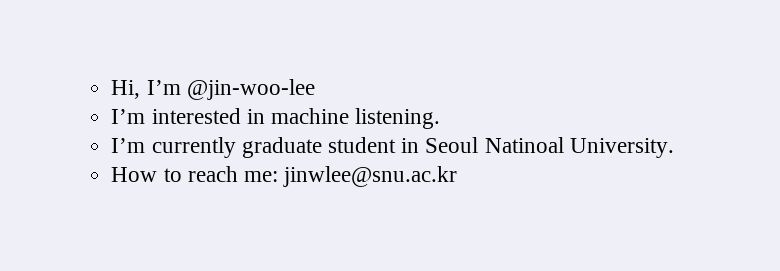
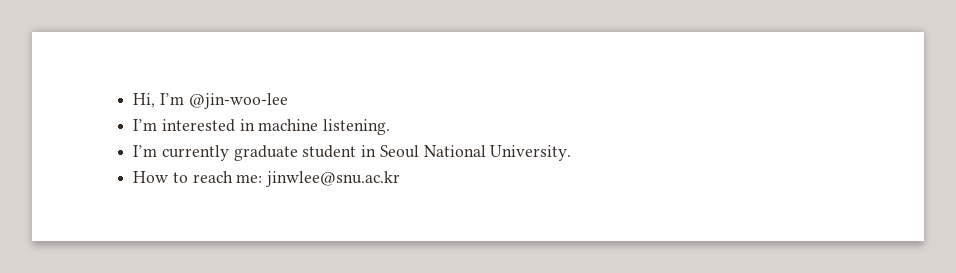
- I’m currently graduate student in Seoul Natinoal University.
+ I’m currently graduate student in Seoul National University.

